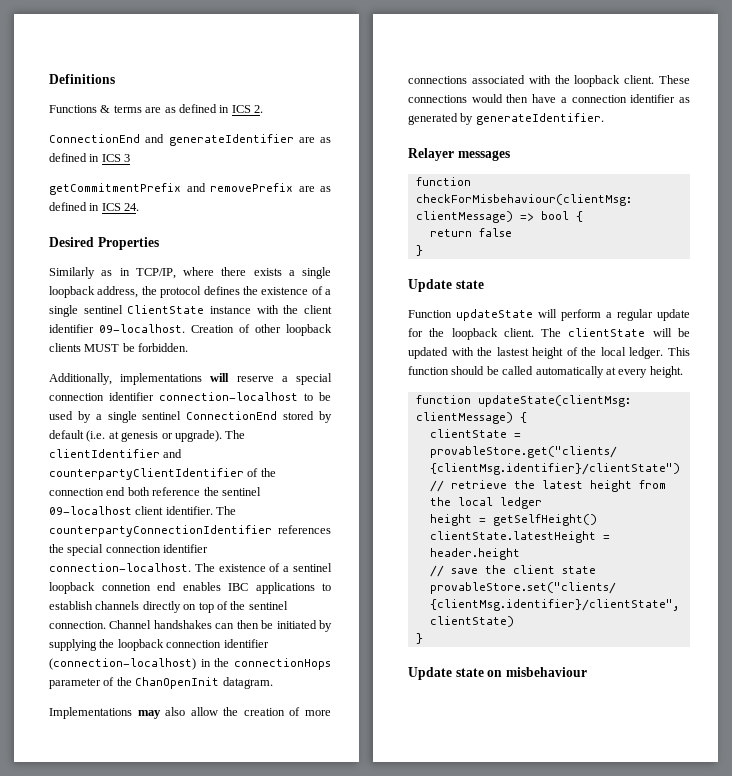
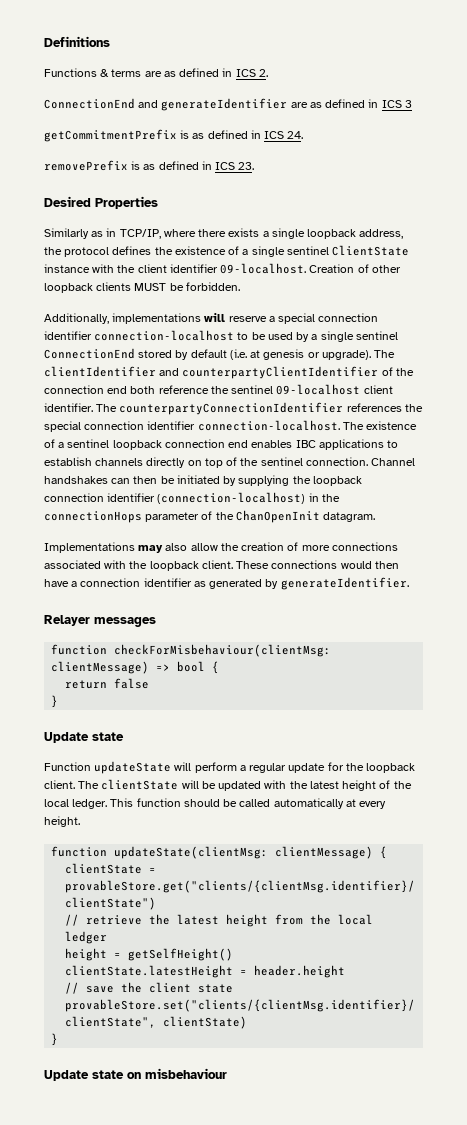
- getCommitmentPrefix and removePrefix are as defined in ICS 24.
+ getCommitmentPrefix is as defined in ICS 24.
+ removePrefix is as defined in ICS 23.
- The existence of a sentinel loopback connetion end enables IBC applications to establish channels directly on top of the sentinel connection.
+ The existence of a sentinel loopback connection end enables IBC applications to establish channels directly on top of the sentinel connection.
- The clientState will be updated with the lastest height of the local ledger.
+ The clientState will be updated with the latest height of the local ledger.

